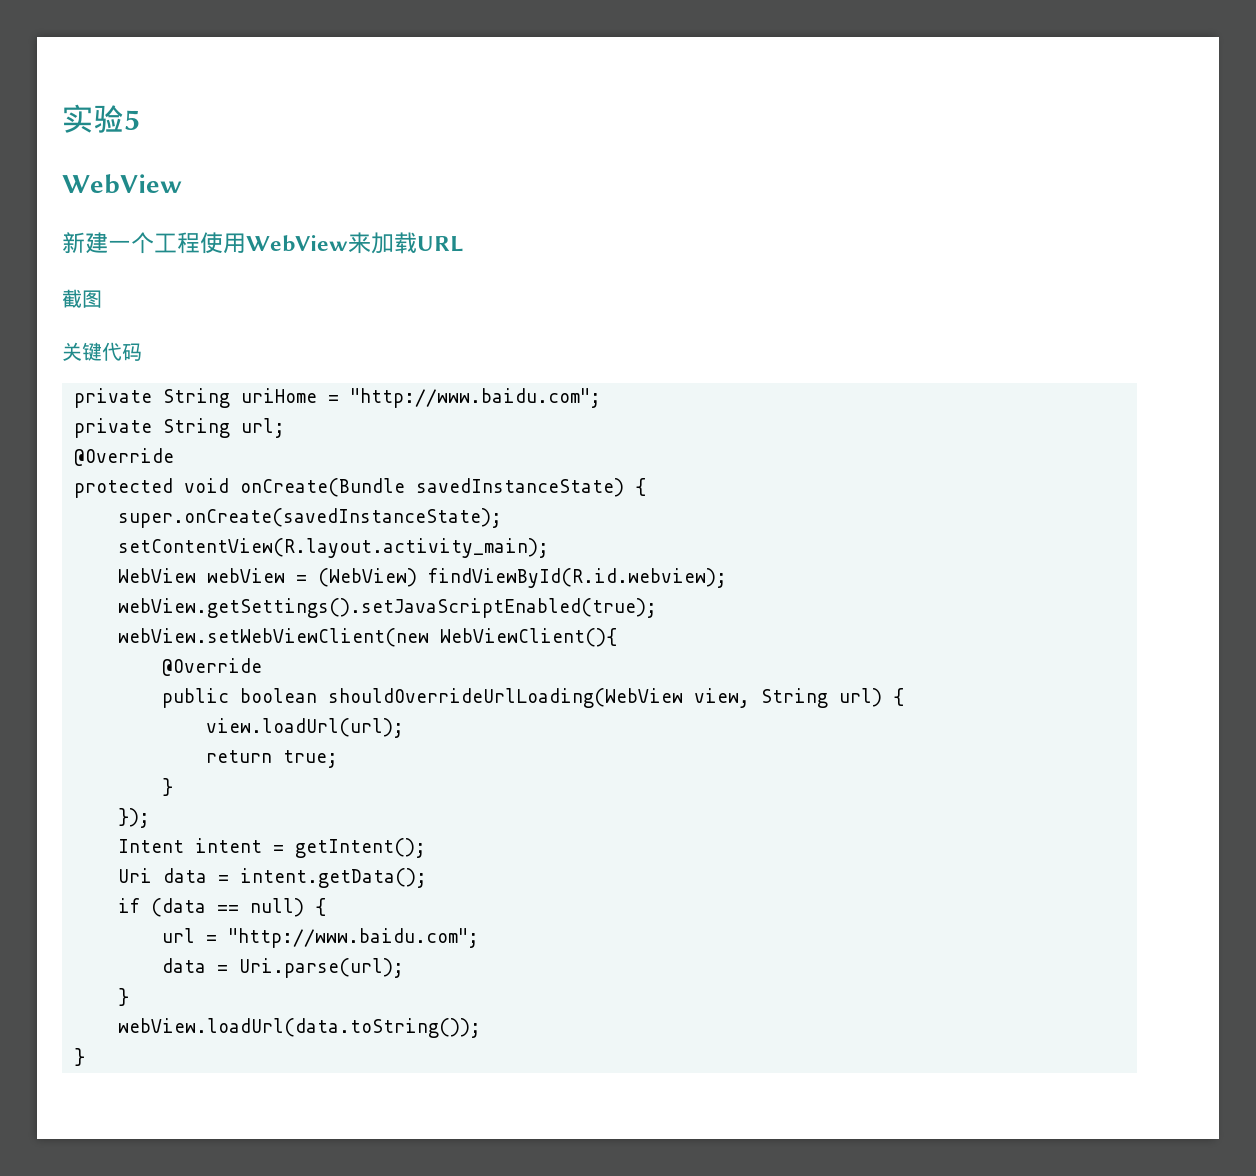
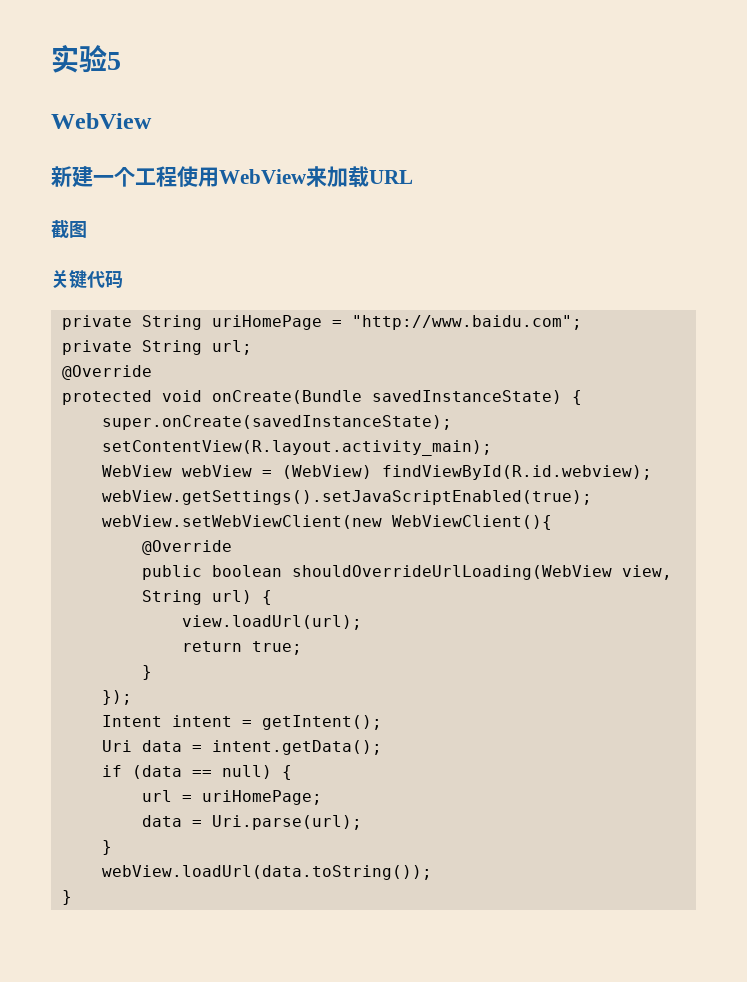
- private String uriHome = "http://www.baidu.com";
+ private String uriHomePage = "http://www.baidu.com";
- url = "http://www.baidu.com";
+ url = uriHomePage;

